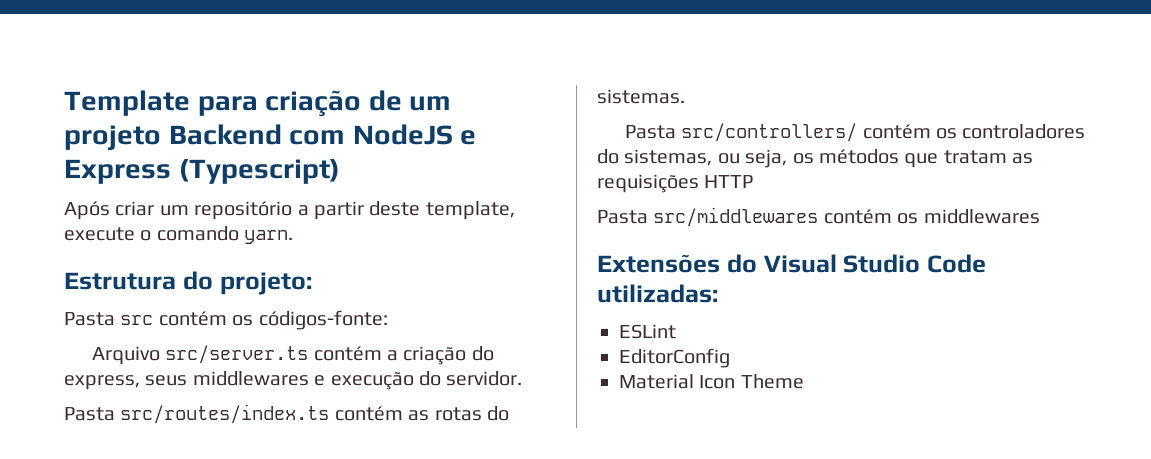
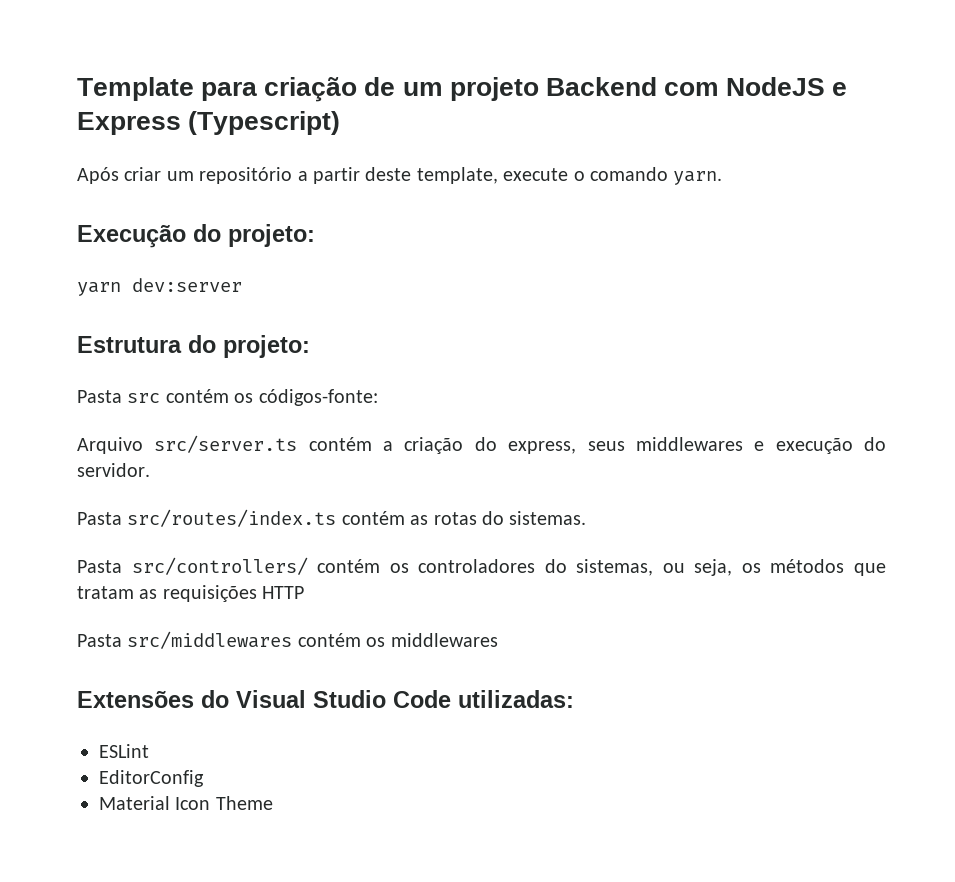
+ Execução do projeto:
+ yarn dev:server

